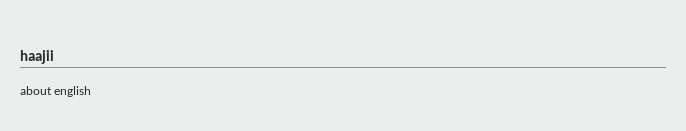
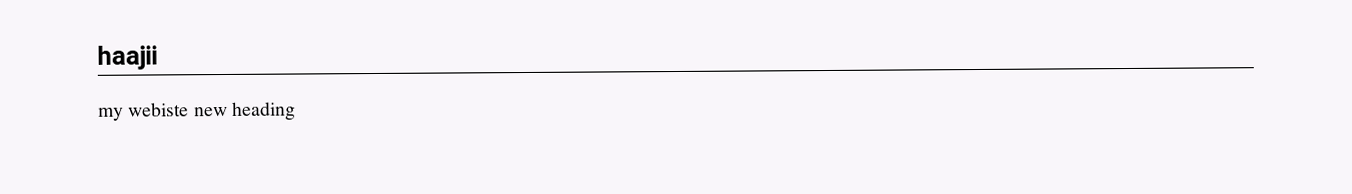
- about english
+ my webiste new heading

